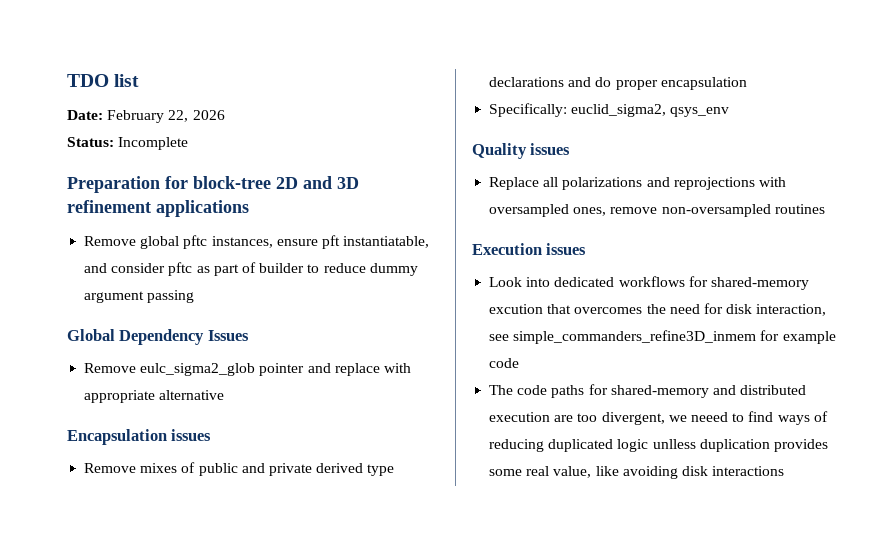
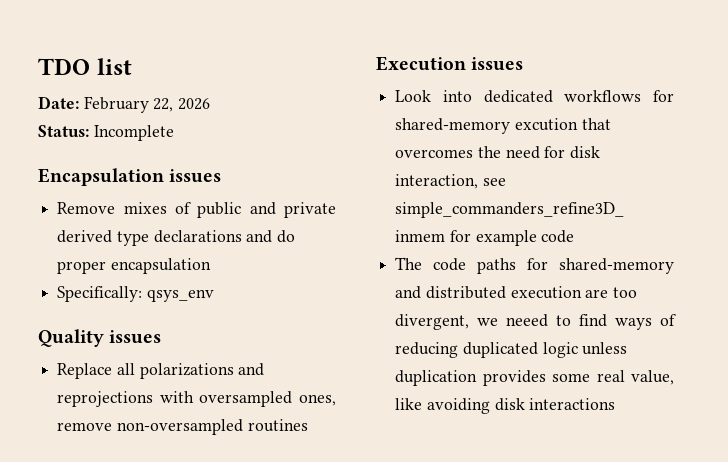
- Preparation for block-tree 2D and 3D refinement applications
- Remove global pftc instances, ensure pft instantiatable, and consider pftc as part of builder to reduce dummy argument passing
- Global Dependency Issues
- Remove eulc_sigma2_glob pointer and replace with appropriate alternative
- Specifically: euclid_sigma2, qsys_env
+ Specifically: qsys_env
- The code paths for shared-memory and distributed execution are too divergent, we neeed to find ways of reducing duplicated logic unlless duplication provides some real value, like avoiding disk interactions
+ The code paths for shared-memory and distributed execution are too divergent, we neeed to find ways of reducing duplicated logic unless duplication provides some real value, like avoiding disk interactions

